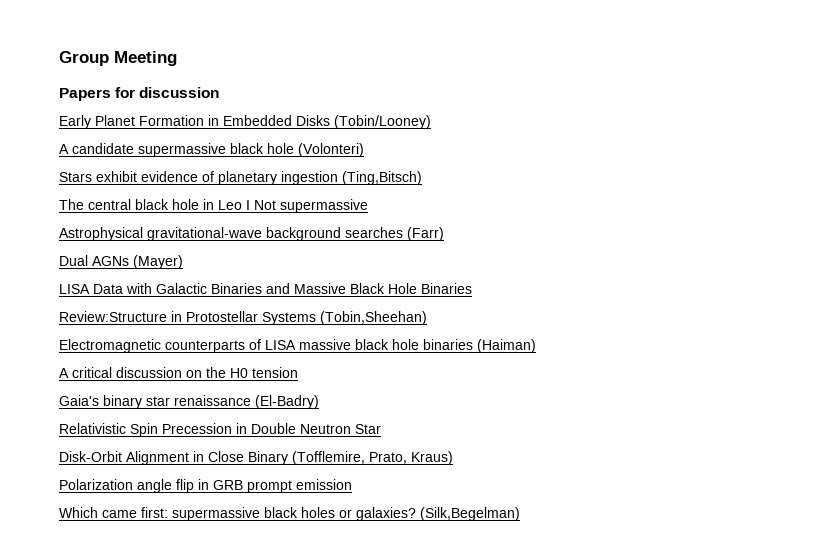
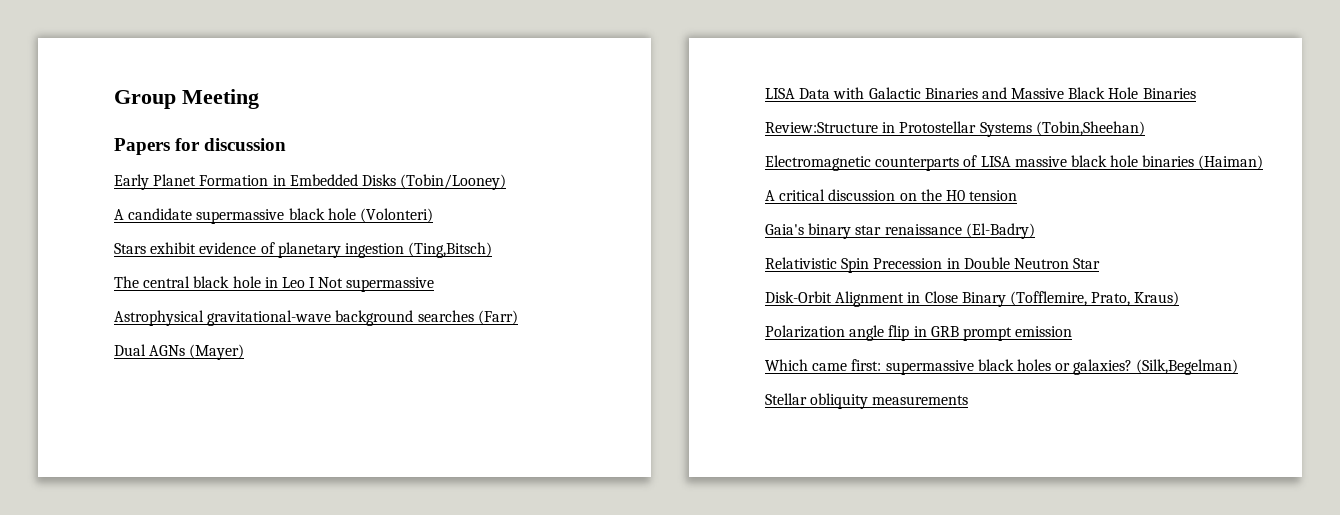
+ Stellar obliquity measurements

